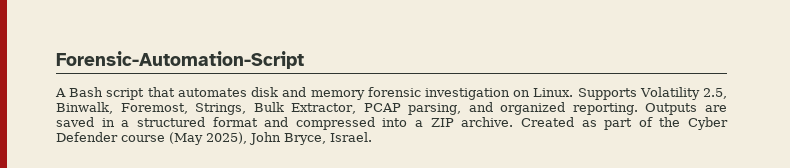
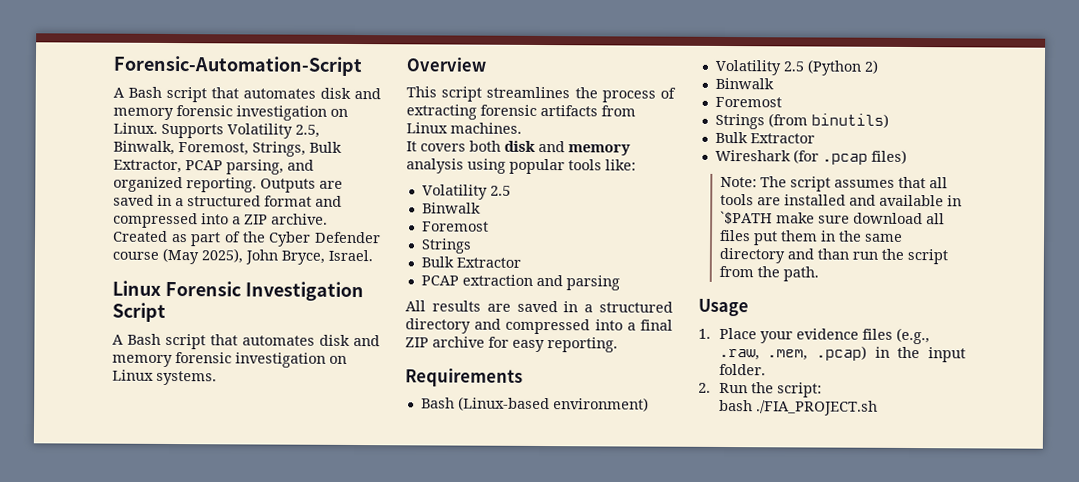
+ Linux Forensic Investigation Script
+ A Bash script that automates disk and memory forensic investigation on Linux systems.
+ Overview
+ This script streamlines the process of extracting forensic artifacts from Linux machines.
+ It covers both disk and memory analysis using popular tools like:
+ Volatility 2.5
+ Binwalk
+ Foremost
+ Strings
+ Bulk Extractor
+ PCAP extraction and parsing
+ All results are saved in a structured directory and compressed into a final ZIP archive for easy reporting.
+ Requirements
+ Bash (Linux-based environment)
+ Volatility 2.5 (Python 2)
+ Binwalk
+ Foremost
+ Strings (from binutils)
+ Bulk Extractor
+ Wireshark (for .pcap files)
+ Note: The script assumes that all tools are installed and available in `$PATH make sure download all files put them in the same directory and than run the script from the path.
+ Usage
+ 1. Place your evidence files (e.g., .raw, .mem, .pcap) in the input folder.
+ 2. Run the script:
+ bash ./FIA_PROJECT.sh

